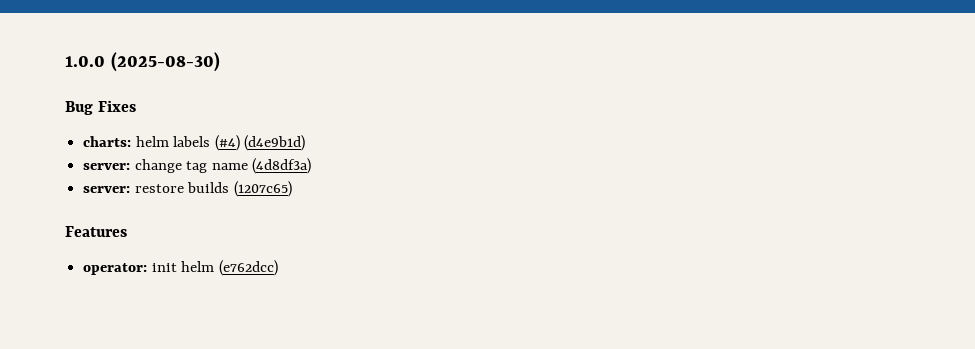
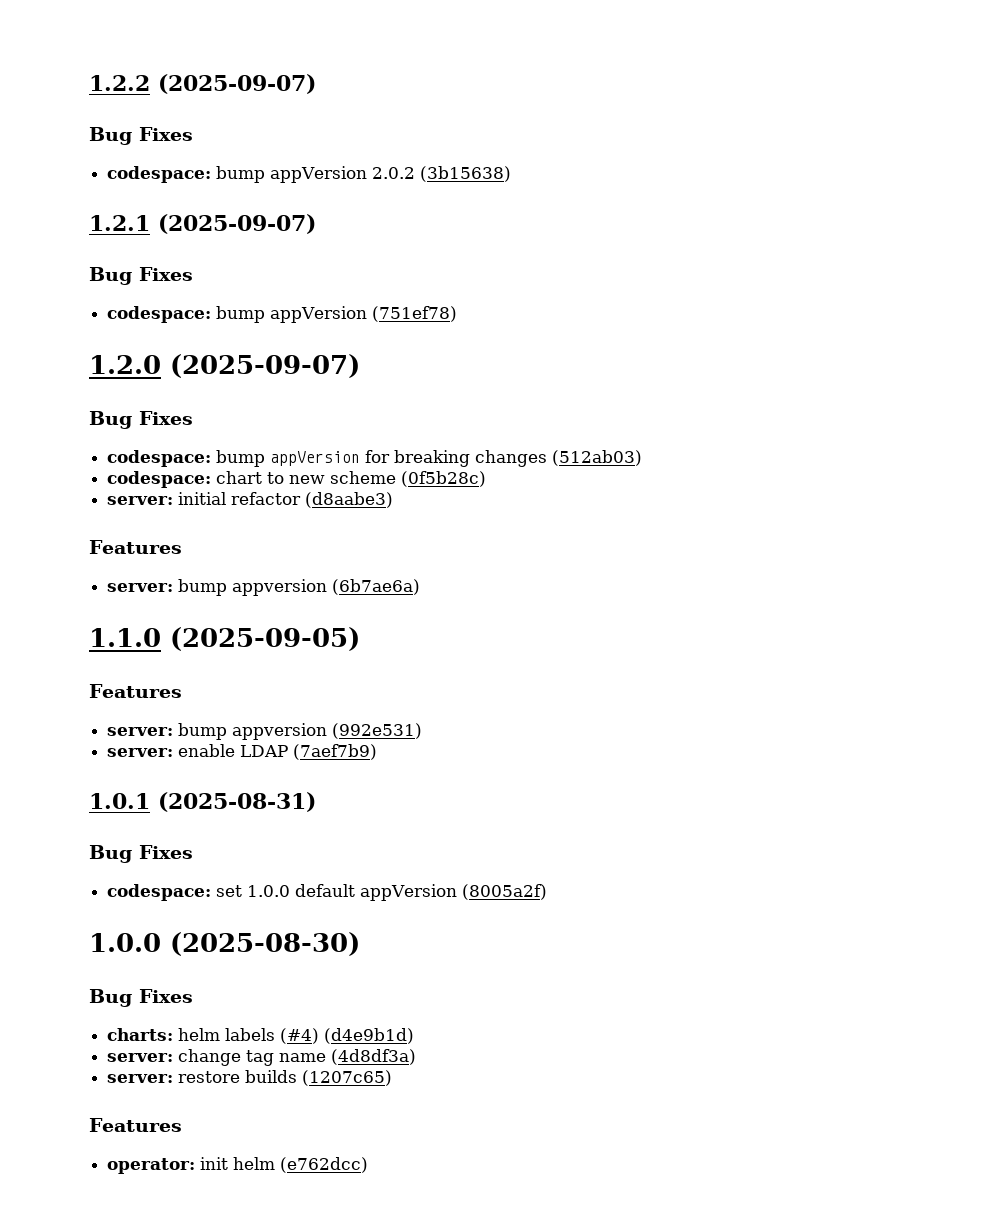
+ 1.2.2 (2025-09-07)
+ Bug Fixes
+ codespace: bump appVersion 2.0.2 (3b15638)
+ 1.2.1 (2025-09-07)
+ Bug Fixes
+ codespace: bump appVersion (751ef78)
+ 1.2.0 (2025-09-07)
+ Bug Fixes
+ codespace: bump appVersion for breaking changes (512ab03)
+ codespace: chart to new scheme (0f5b28c)
+ server: initial refactor (d8aabe3)
+ Features
+ server: bump appversion (6b7ae6a)
+ 1.1.0 (2025-09-05)
+ Features
+ server: bump appversion (992e531)
+ server: enable LDAP (7aef7b9)
+ 1.0.1 (2025-08-31)
+ Bug Fixes
+ codespace: set 1.0.0 default appVersion (8005a2f)

